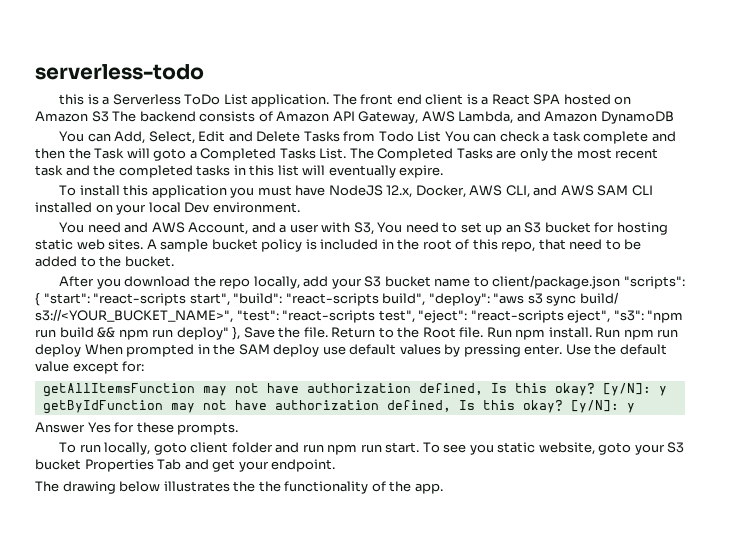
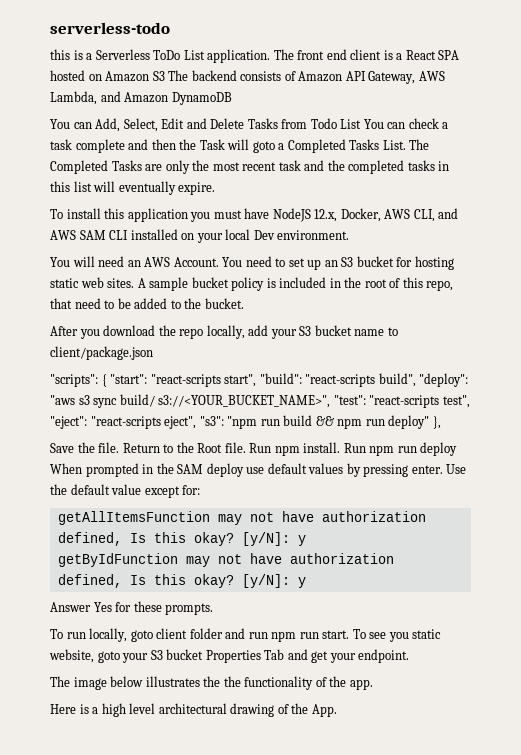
- You need and AWS Account, and a user with S3, You need to set up an S3 bucket for hosting static web sites.
+ You will need an AWS Account. You need to set up an S3 bucket for hosting static web sites.
- After you download the repo locally, add your S3 bucket name to client/package.json "scripts": { "start": "react-scripts start", "build": "react-scripts build", "deploy": "aws s3 sync build/ s3://<YOUR_BUCKET_NAME>", "test": "react-scripts test", "eject": "react-scripts eject", "s3": "npm run build && npm run deploy" }, Save the file.
+ After you download the repo locally, add your S3 bucket name to client/package.json
+ "scripts": { "start": "react-scripts start", "build": "react-scripts build", "deploy": "aws s3 sync build/ s3://<YOUR_BUCKET_NAME>", "test": "react-scripts test", "eject": "react-scripts eject", "s3": "npm run build && npm run deploy" },
+ Save the file.
- The drawing below illustrates the the functionality of the app.
+ The image below illustrates the the functionality of the app.
+ Here is a high level architectural drawing of the App.

